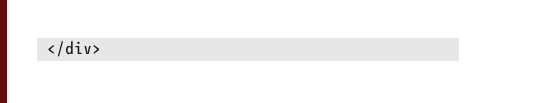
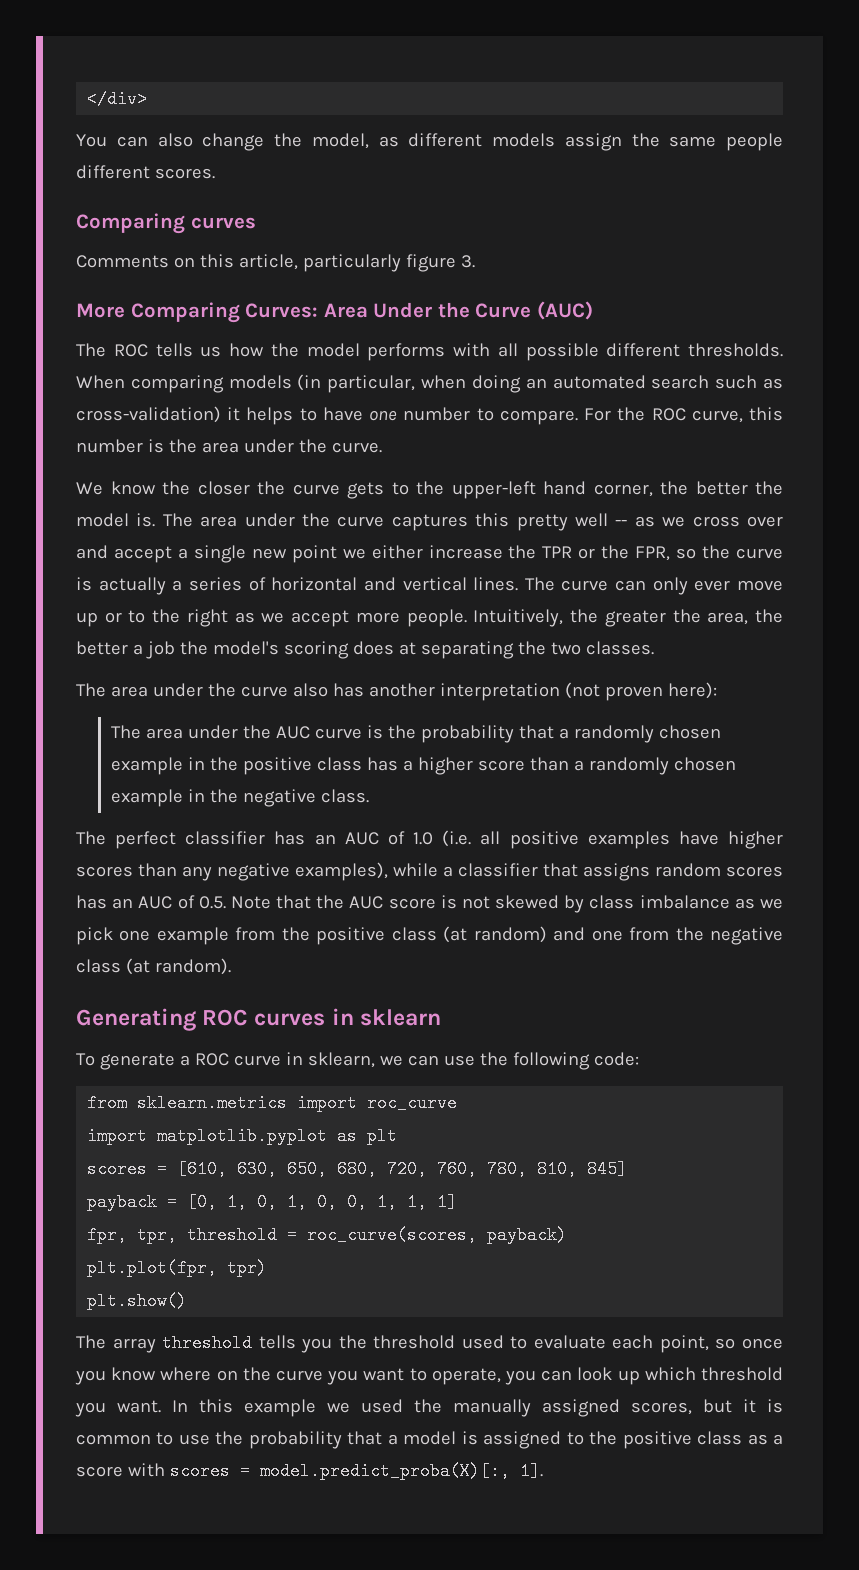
+ You can also change the model, as different models assign the same people different scores.
+ Comparing curves
+ Comments on this article, particularly figure 3.
+ More Comparing Curves: Area Under the Curve (AUC)
+ The ROC tells us how the model performs with all possible different thresholds. When comparing models (in particular, when doing an automated search such as cross-validation) it helps to have one number to compare. For the ROC curve, this number is the area under the curve.
+ We know the closer the curve gets to the upper-left hand corner, the better the model is. The area under the curve captures this pretty well -- as we cross over and accept a single new point we either increase the TPR or the FPR, so the curve is actually a series of horizontal and vertical lines. The curve can only ever move up or to the right as we accept more people. Intuitively, the greater the area, the better a job the model's scoring does at separating the two classes.
+ The area under the curve also has another interpretation (not proven here):
+ The area under the AUC curve is the probability that a randomly chosen example in the positive class has a higher score than a randomly chosen example in the negative class.
+ The perfect classifier has an AUC of 1.0 (i.e. all positive examples have higher scores than any negative examples), while a classifier that assigns random scores has an AUC of 0.5. Note that the AUC score is not skewed by class imbalance as we pick one example from the positive class (at random) and one from the negative class (at random).
+ Generating ROC curves in sklearn
+ To generate a ROC curve in sklearn, we can use the following code:
+ from sklearn.metrics import roc_curve
+ import matplotlib.pyplot as plt
+ scores = [610, 630, 650, 680, 720, 760, 780, 810, 845]
+ payback = [0, 1, 0, 1, 0, 0, 1, 1, 1]
+ fpr, tpr, threshold = roc_curve(scores, payback)
+ plt.plot(fpr, tpr)
+ plt.show()
+ The array threshold tells you the threshold used to evaluate each point, so once you know where on the curve you want to operate, you can look up which threshold you want. In this example we used the manually assigned scores, but it is common to use the probability that a model is assigned to the positive class as a score with scores = model.predict_proba(X)[:, 1].

